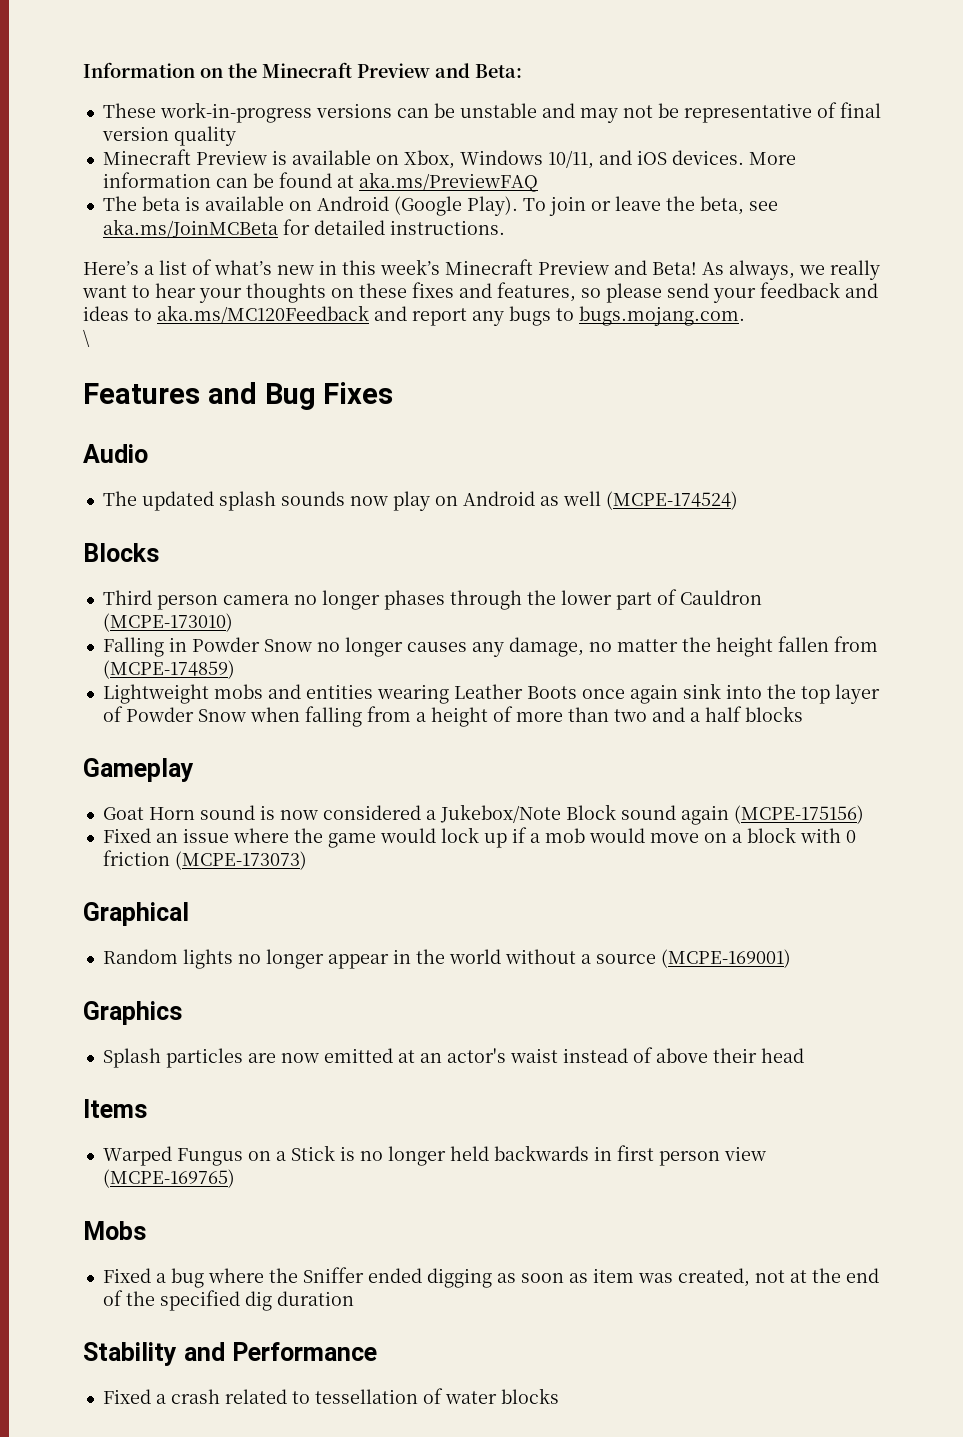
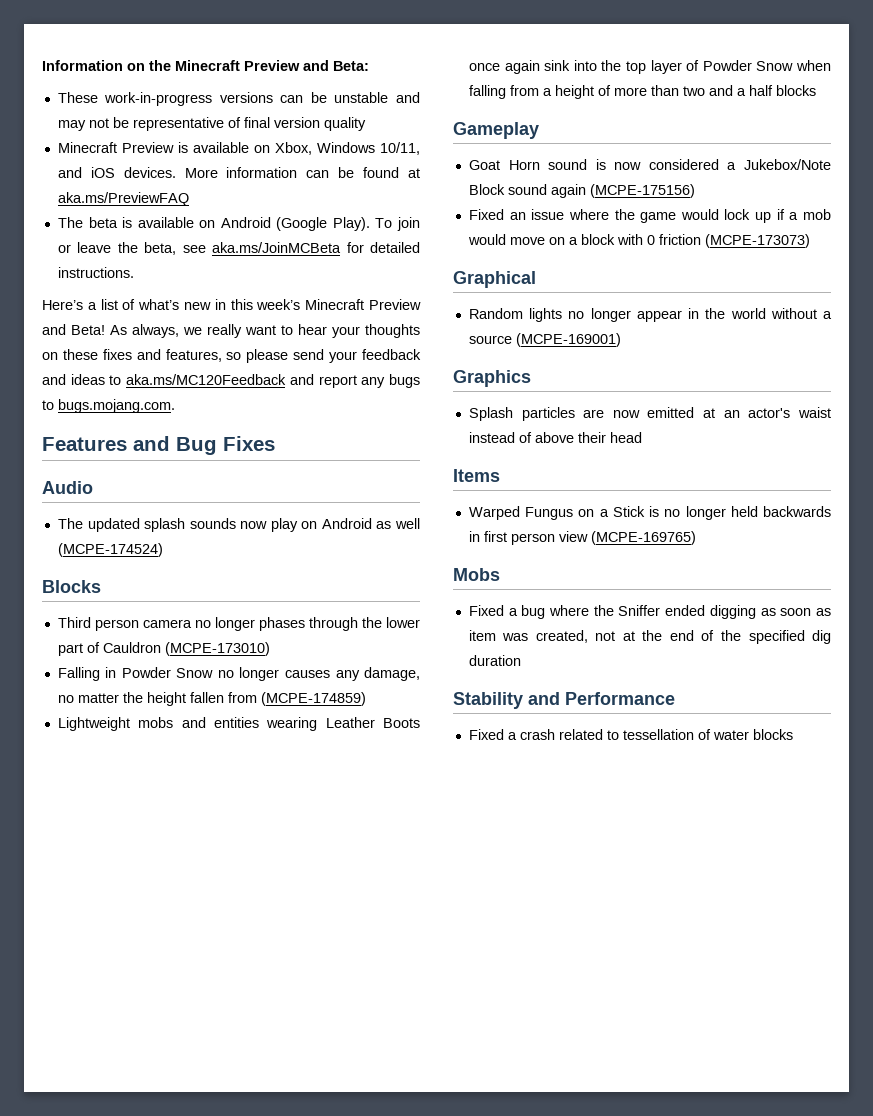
- \

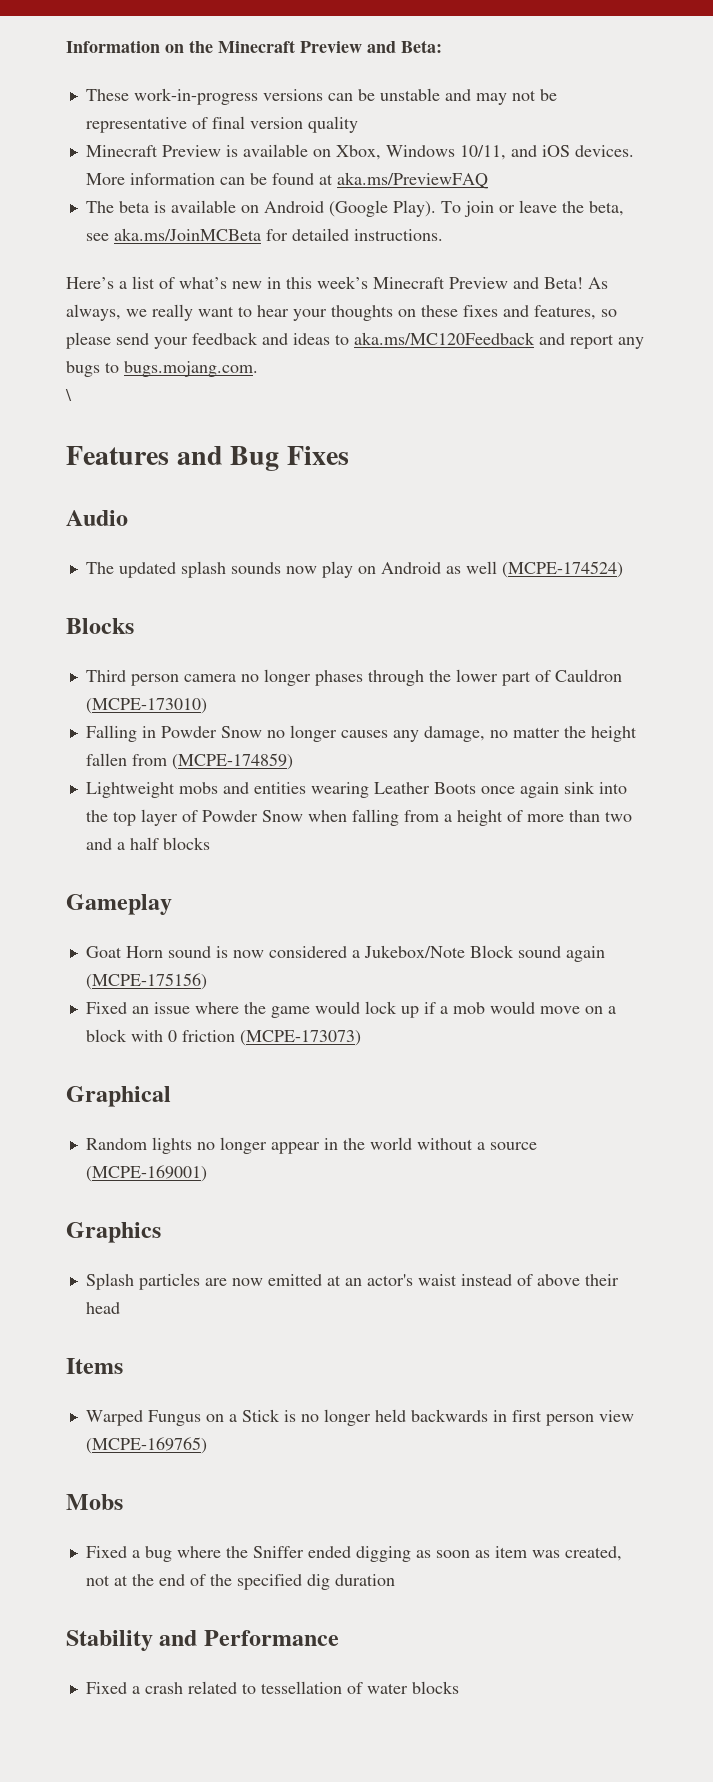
+ \

